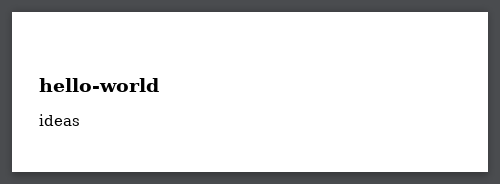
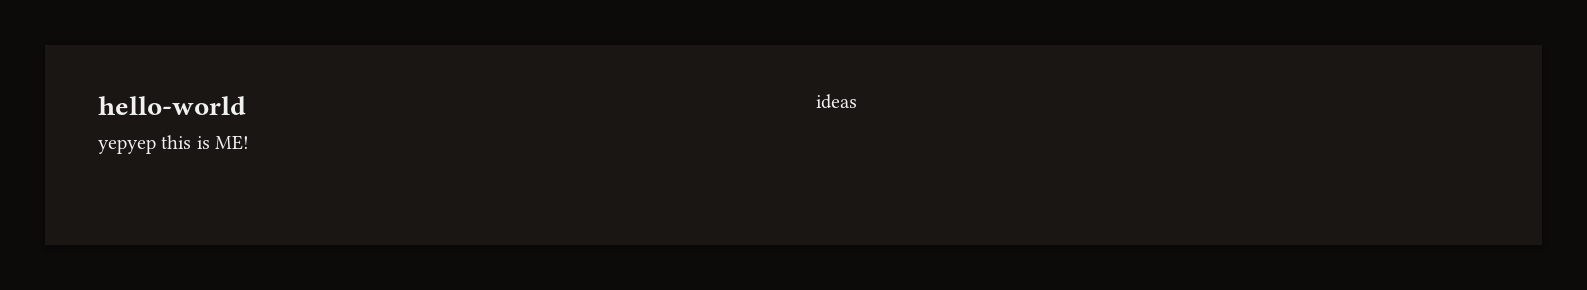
+ yepyep this is ME!

